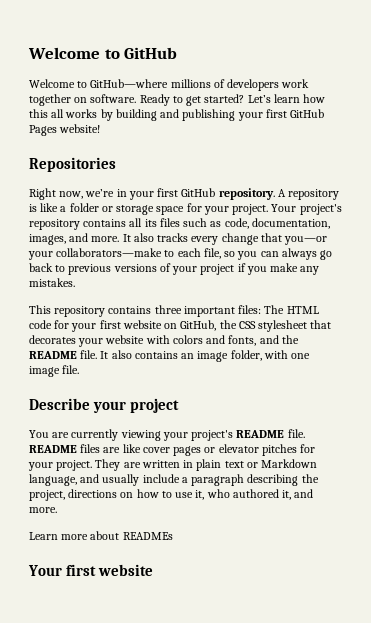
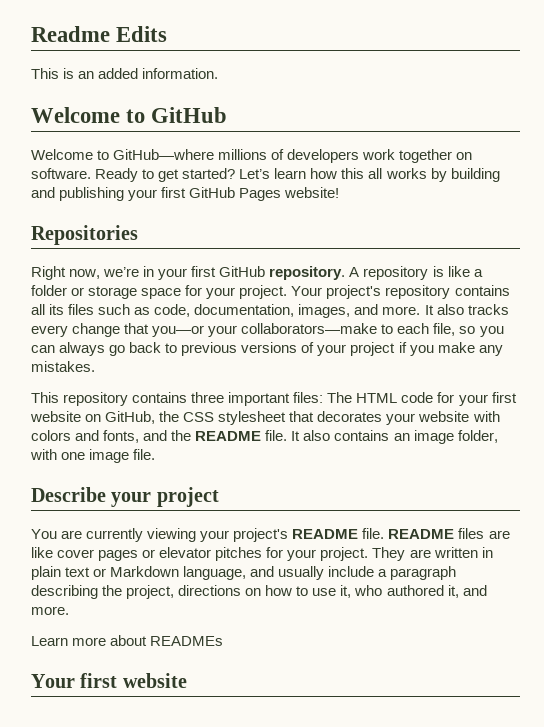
+ Readme Edits
+ This is an added information.

